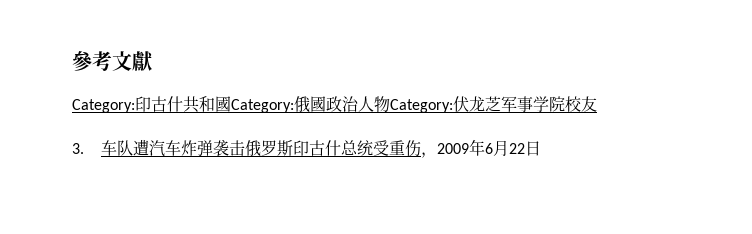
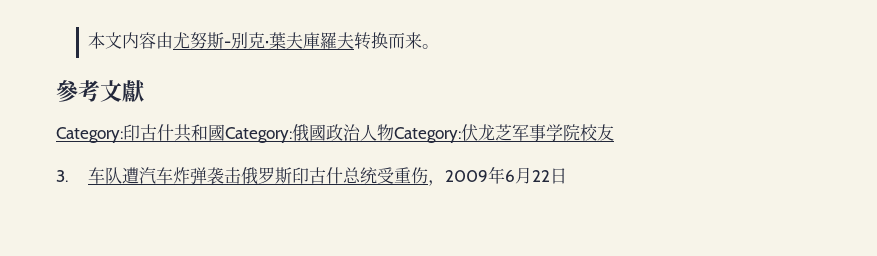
+ 本文内容由尤努斯-別克·葉夫庫羅夫转换而来。

